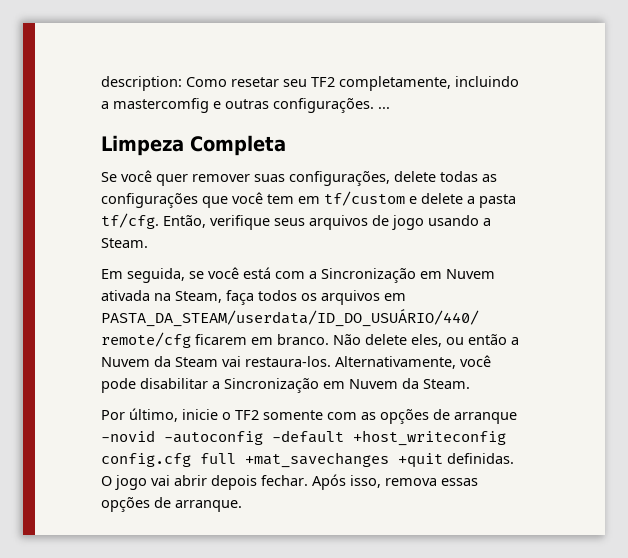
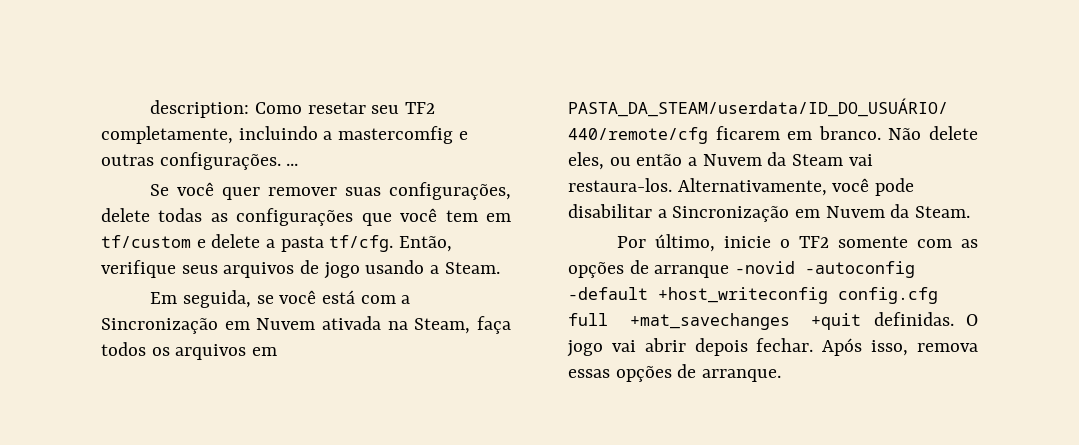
- Limpeza Completa

